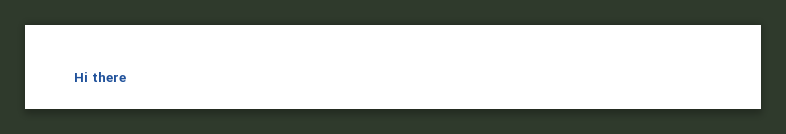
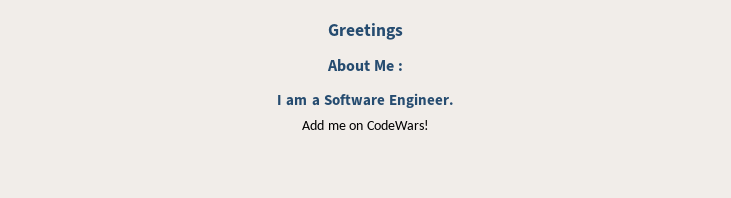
- Hi there
+ Greetings
+ About Me :
+ I am a Software Engineer.
+ Add me on CodeWars!

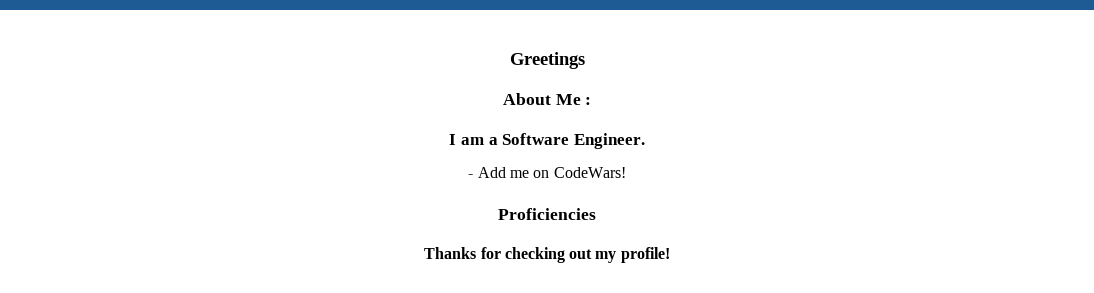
- Add me on CodeWars!
+ - Add me on CodeWars!
+ Proficiencies
+ Thanks for checking out my profile!

